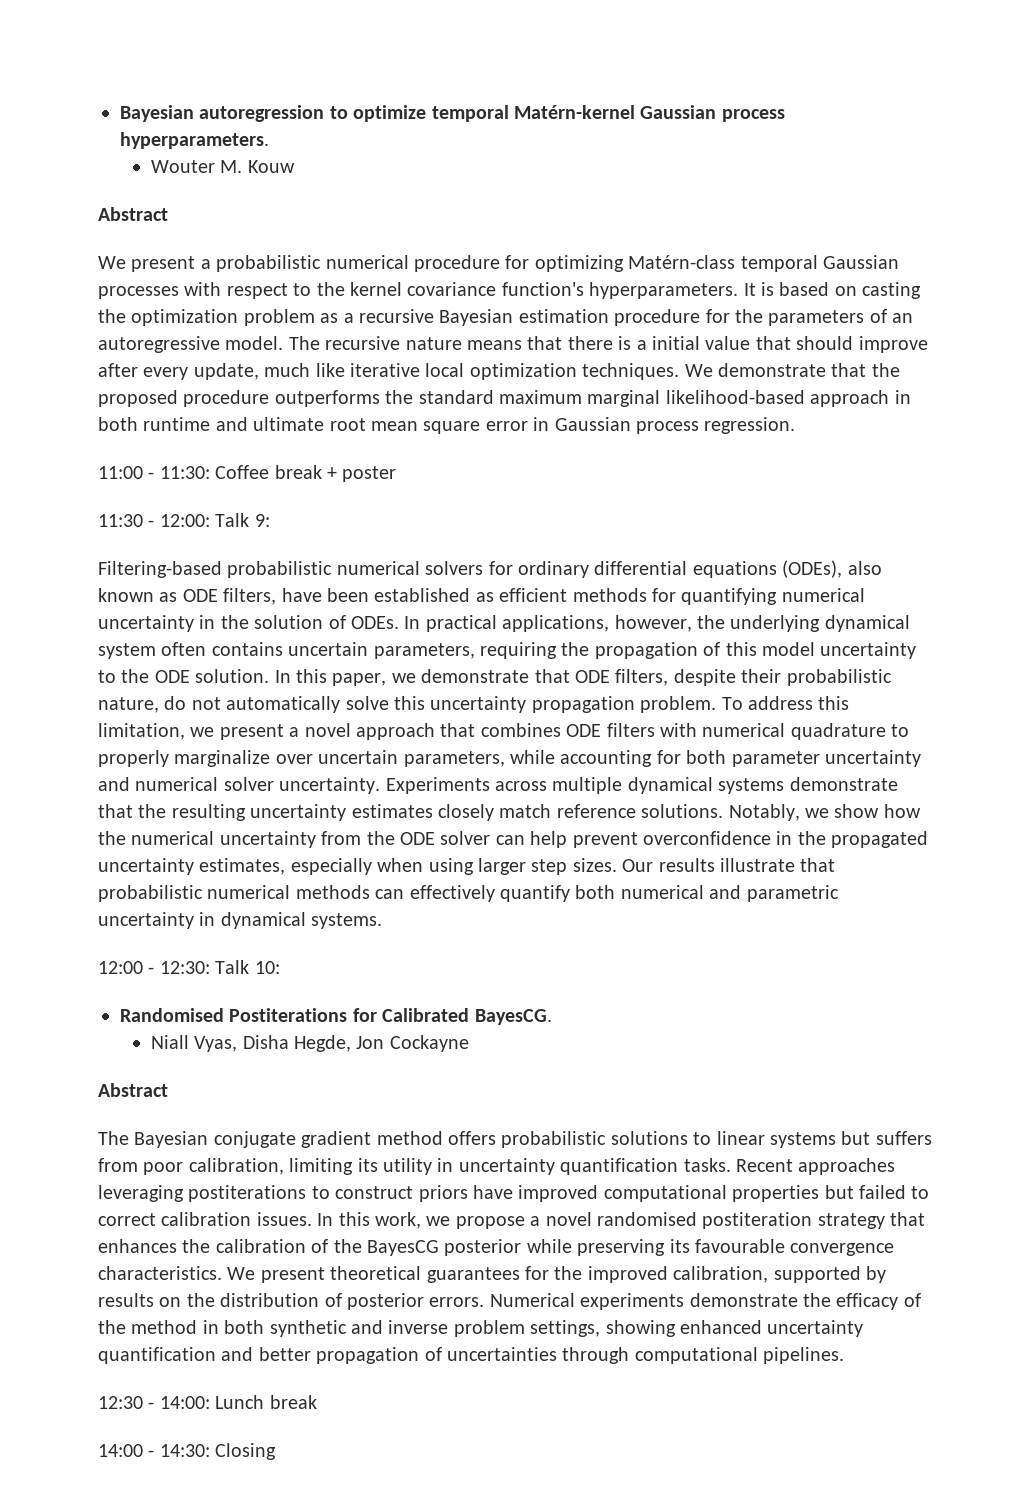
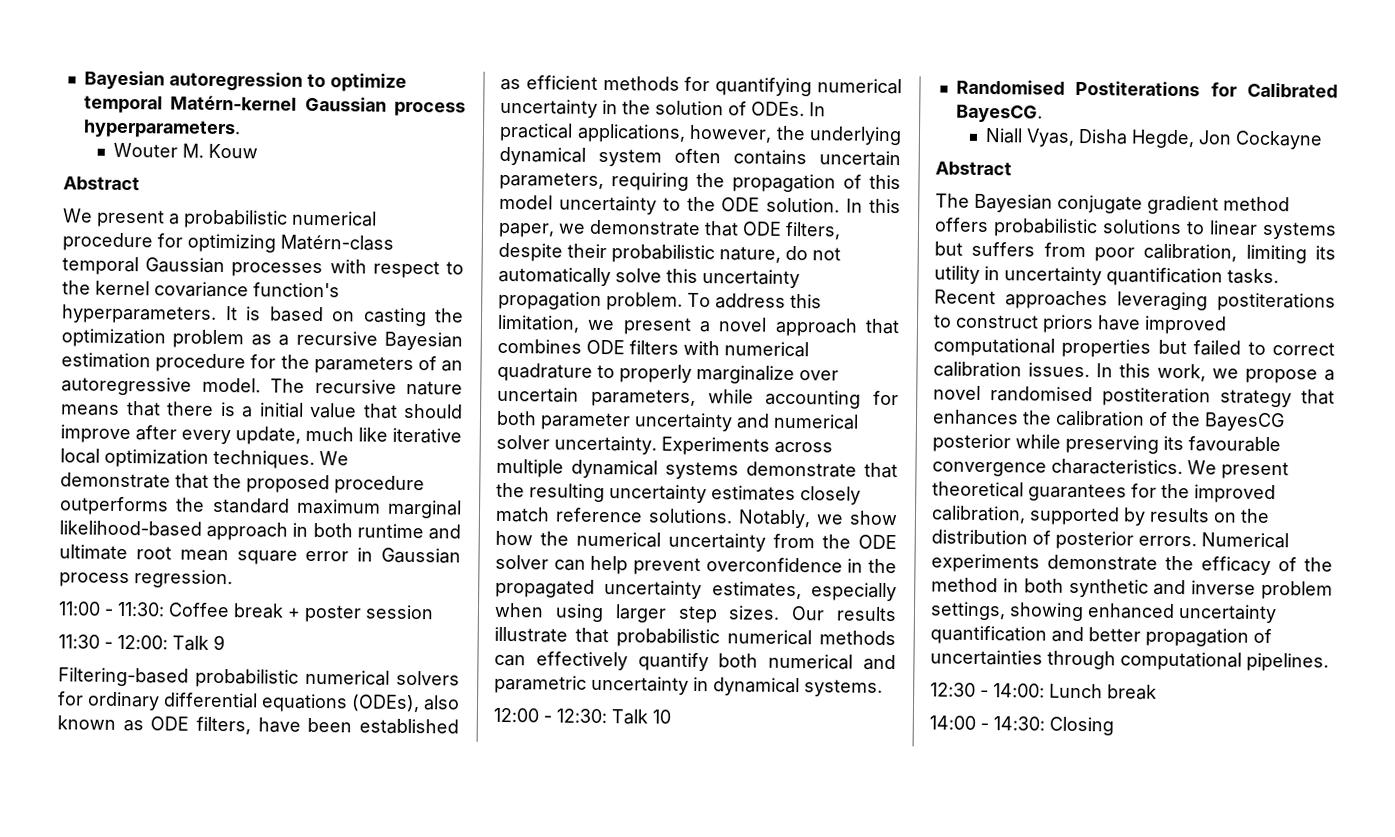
- 11:00 - 11:30: Coffee break + poster
+ 11:00 - 11:30: Coffee break + poster session
- 11:30 - 12:00: Talk 9:
+ 11:30 - 12:00: Talk 9
- 12:00 - 12:30: Talk 10:
+ 12:00 - 12:30: Talk 10

